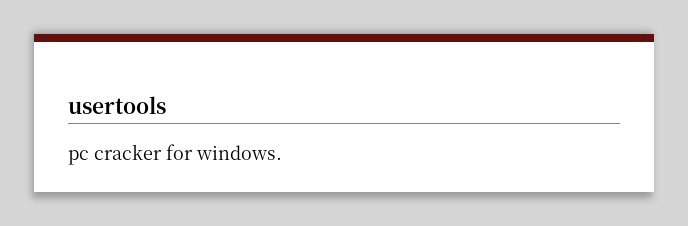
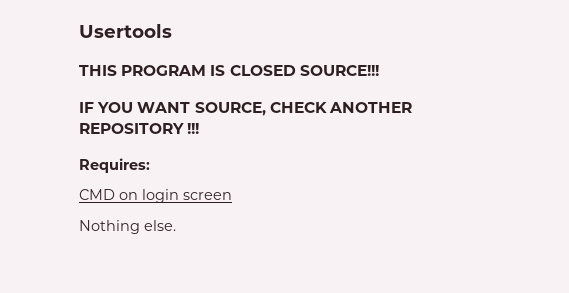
- usertools
- pc cracker for windows.
+ Usertools
+ THIS PROGRAM IS CLOSED SOURCE!!!
+ IF YOU WANT SOURCE, CHECK ANOTHER REPOSITORY !!!
+ Requires:
+ CMD on login screen
+ Nothing else.

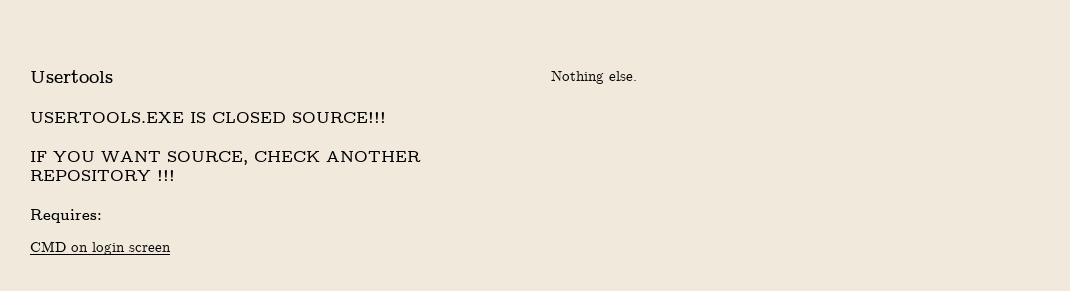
- THIS PROGRAM IS CLOSED SOURCE!!!
+ USERTOOLS.EXE IS CLOSED SOURCE!!!

